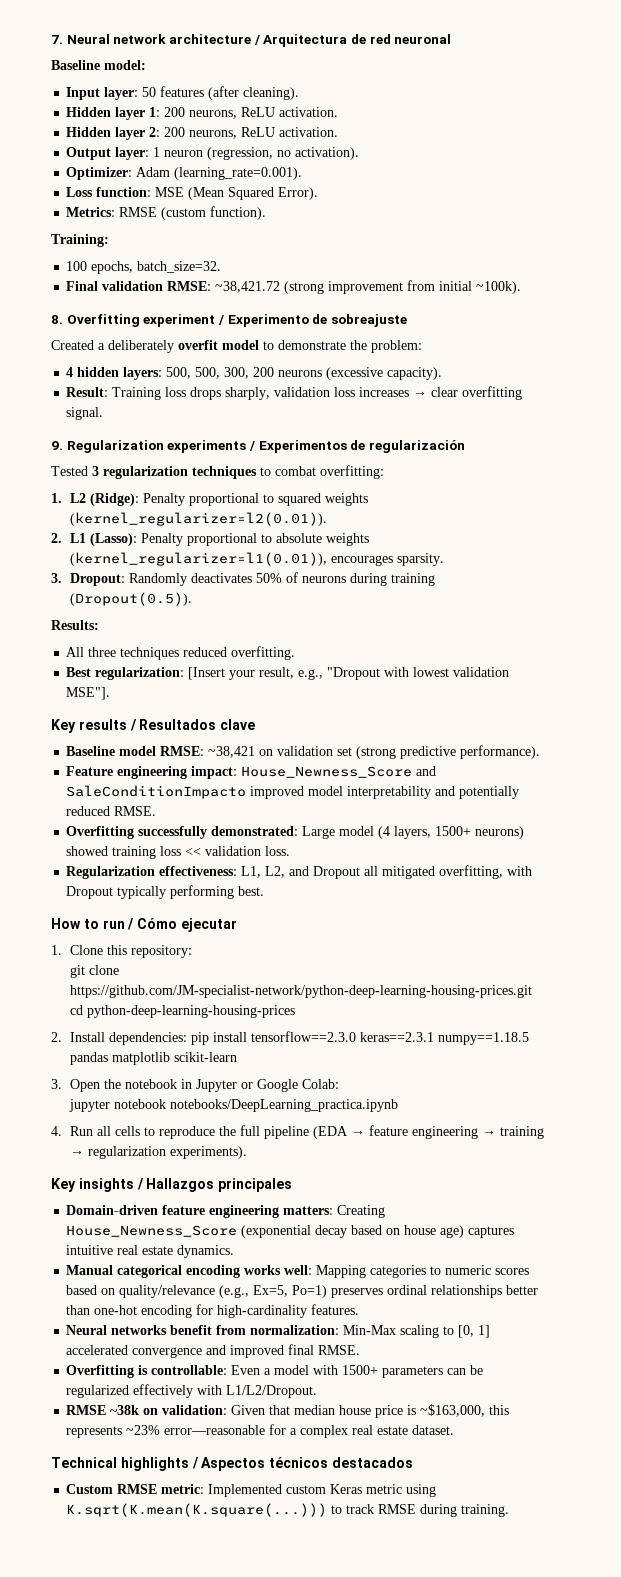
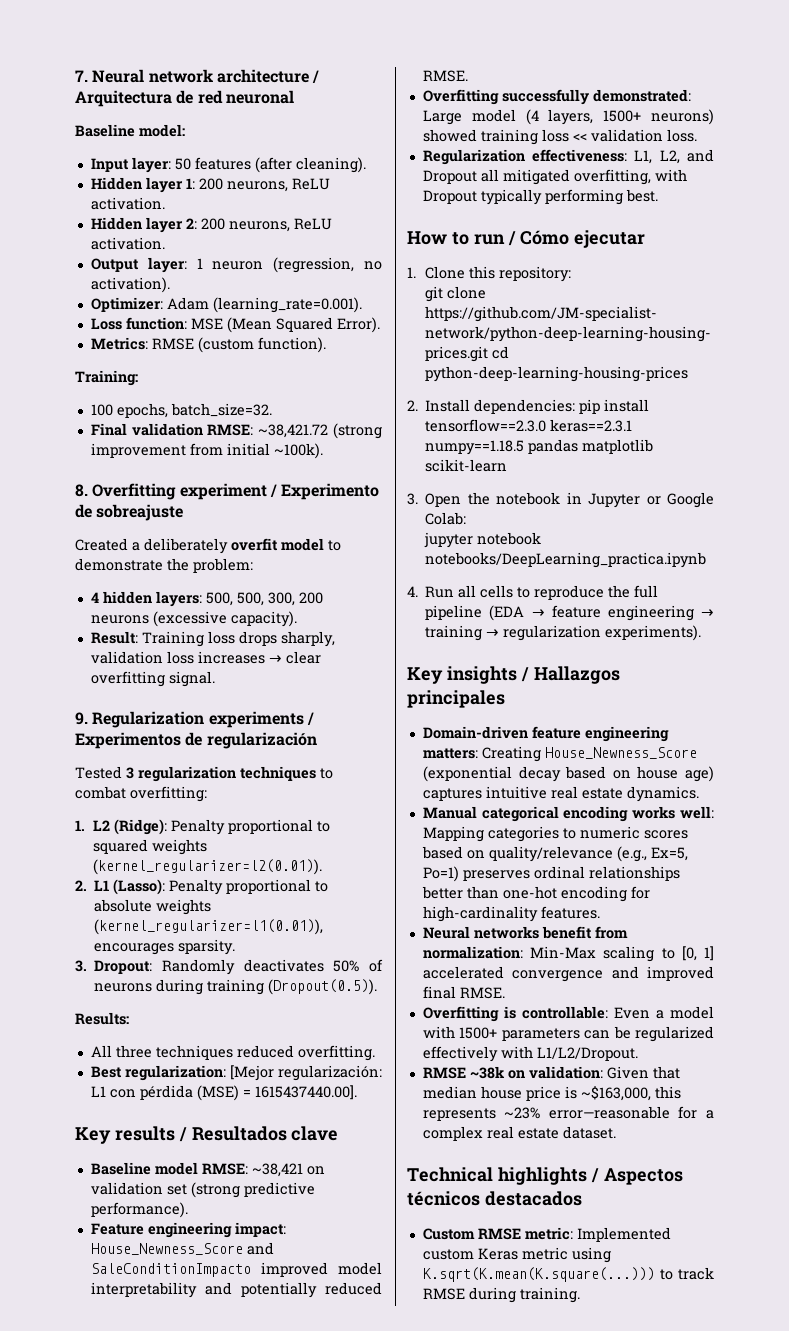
- Best regularization: [Insert your result, e.g., "Dropout with lowest validation MSE"].
+ Best regularization: [Mejor regularización: L1 con pérdida (MSE) = 1615437440.00].

